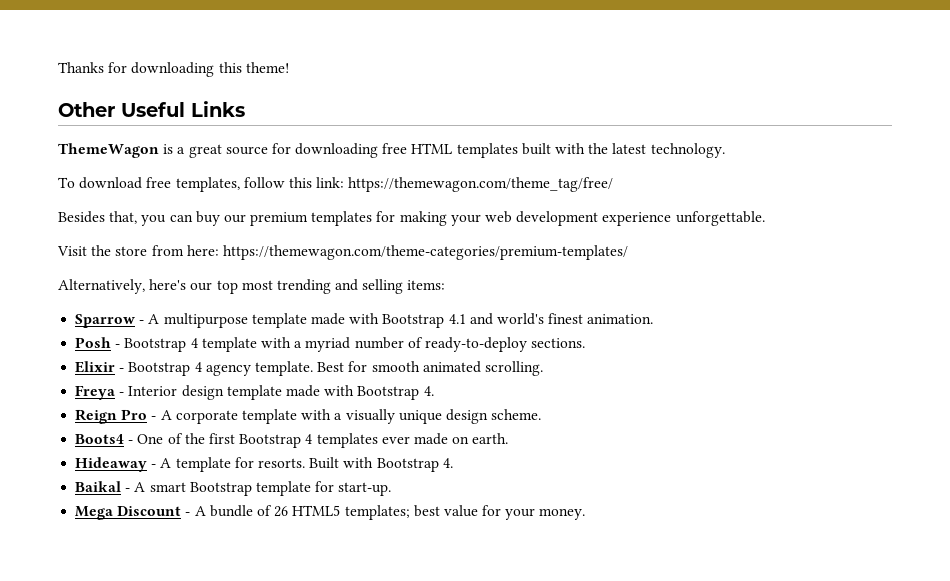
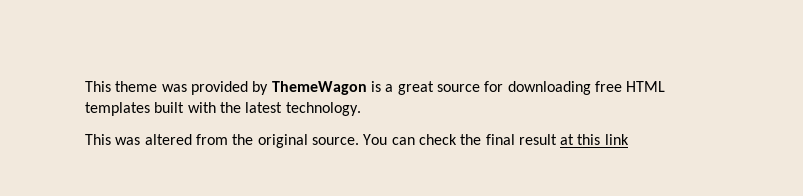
- Thanks for downloading this theme!
- Other Useful Links
- ThemeWagon is a great source for downloading free HTML templates built with the latest technology.
+ This theme was provided by ThemeWagon is a great source for downloading free HTML templates built with the latest technology.
- To download free templates, follow this link: https://themewagon.com/theme_tag/free/
- Besides that, you can buy our premium templates for making your web development experience unforgettable.
- Visit the store from here: https://themewagon.com/theme-categories/premium-templates/
- Alternatively, here's our top most trending and selling items:
- Sparrow - A multipurpose template made with Bootstrap 4.1 and world's finest animation.
- Posh - Bootstrap 4 template with a myriad number of ready-to-deploy sections.
- Elixir - Bootstrap 4 agency template. Best for smooth animated scrolling.
- Freya - Interior design template made with Bootstrap 4.
- Reign Pro - A corporate template with a visually unique design scheme.
- Boots4 - One of the first Bootstrap 4 templates ever made on earth.
- Hideaway - A template for resorts. Built with Bootstrap 4.
- Baikal - A smart Bootstrap template for start-up.
- Mega Discount - A bundle of 26 HTML5 templates; best value for your money.
+ This was altered from the original source. You can check the final result at this link

